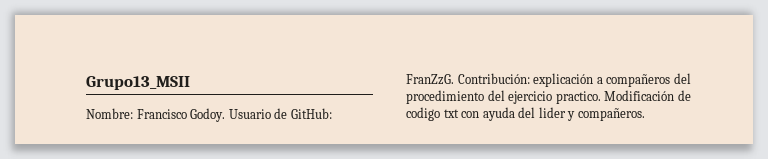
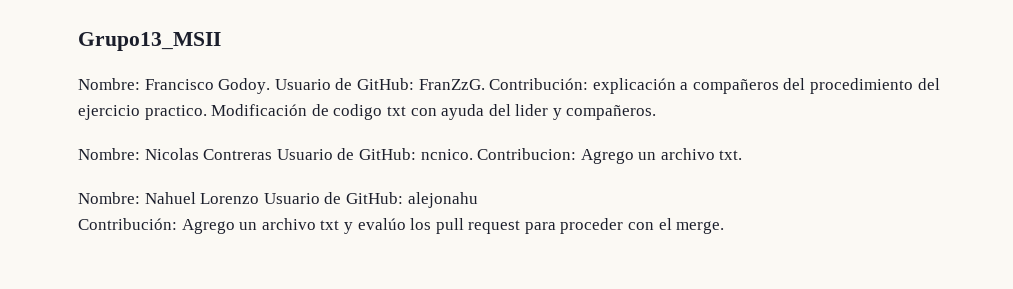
+ Nombre: Nicolas Contreras Usuario de GitHub: ncnico. Contribucion: Agrego un archivo txt.
+ Nombre: Nahuel Lorenzo Usuario de GitHub: alejonahu
+ Contribución: Agrego un archivo txt y evalúo los pull request para proceder con el merge.

